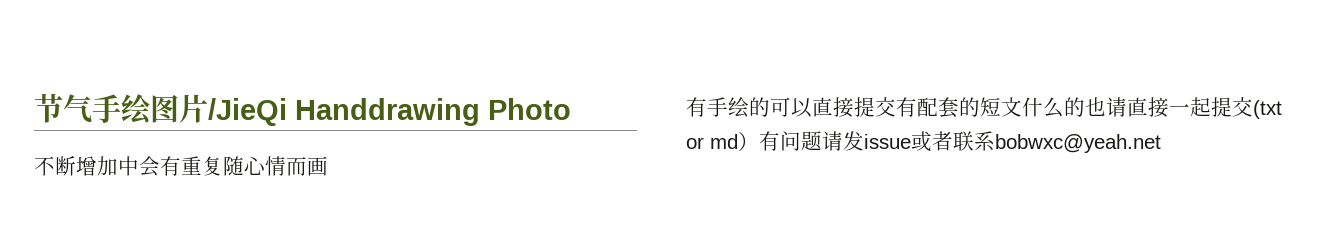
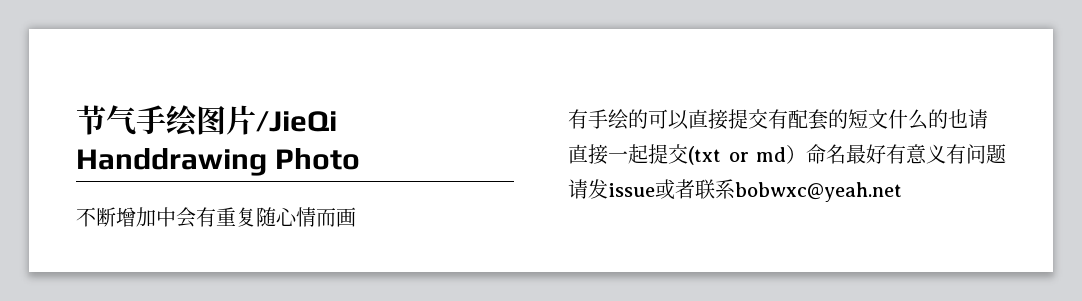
- 有手绘的可以直接提交有配套的短文什么的也请直接一起提交(txt or md）有问题请发issue或者联系bobwxc@yeah.net
+ 有手绘的可以直接提交有配套的短文什么的也请直接一起提交(txt or md）命名最好有意义有问题请发issue或者联系bobwxc@yeah.net

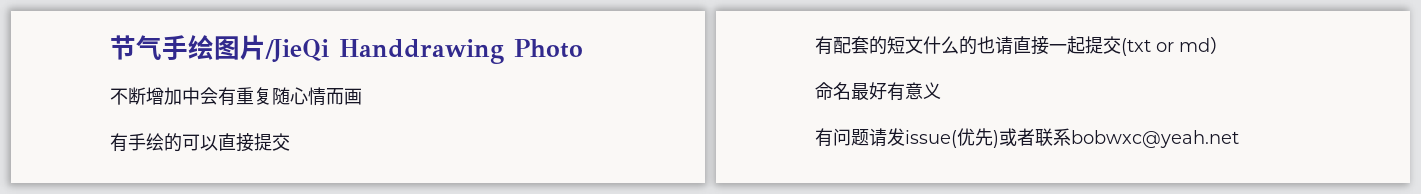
- 有手绘的可以直接提交有配套的短文什么的也请直接一起提交(txt or md）命名最好有意义有问题请发issue或者联系bobwxc@yeah.net
+ 有手绘的可以直接提交
+ 有配套的短文什么的也请直接一起提交(txt or md）
+ 命名最好有意义
+ 有问题请发issue(优先)或者联系bobwxc@yeah.net

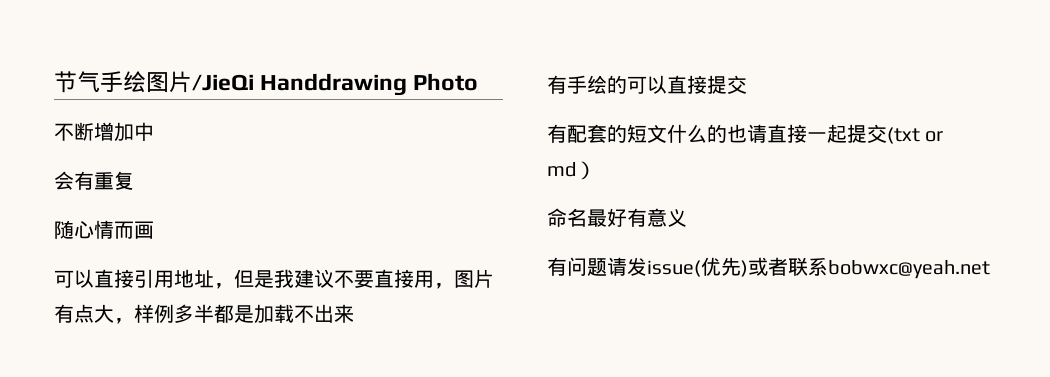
- 不断增加中会有重复随心情而画
+ 不断增加中
+ 会有重复
+ 随心情而画
+ 可以直接引用地址，但是我建议不要直接用，图片有点大，样例多半都是加载不出来

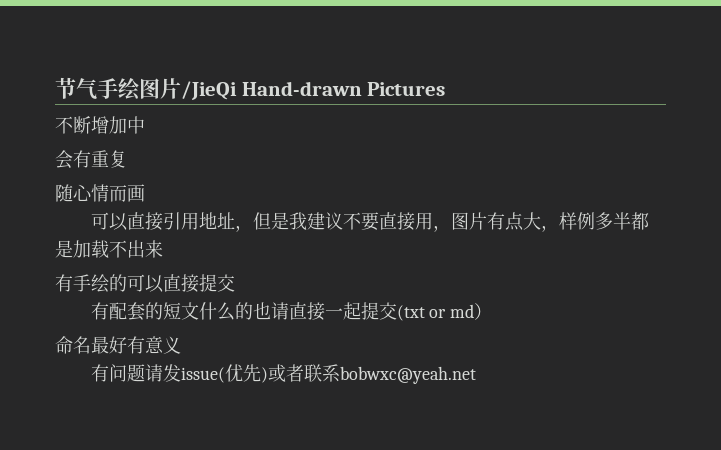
- 节气手绘图片/JieQi Handdrawing Photo
+ 节气手绘图片/JieQi Hand-drawn Pictures

